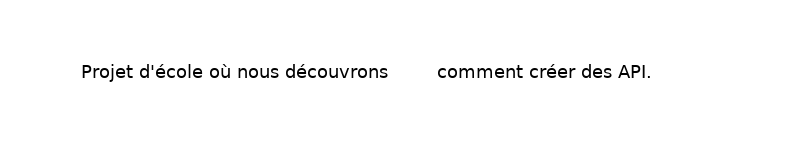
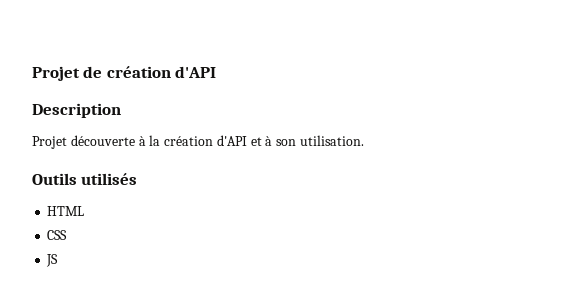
- Projet d'école où nous découvrons comment créer des API.
+ Projet de création d'API
+ Description
+ Projet découverte à la création d'API et à son utilisation.
+ Outils utilisés
+ HTML
+ CSS
+ JS

